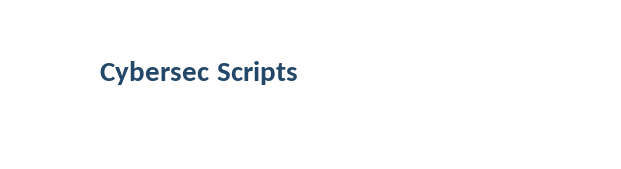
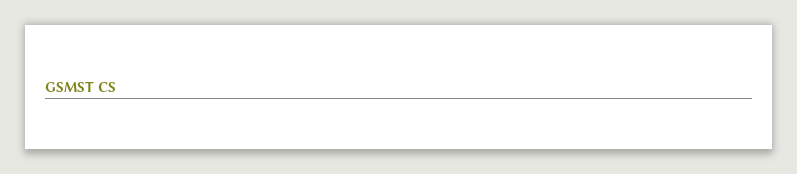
- Cybersec Scripts
+ GSMST CS

